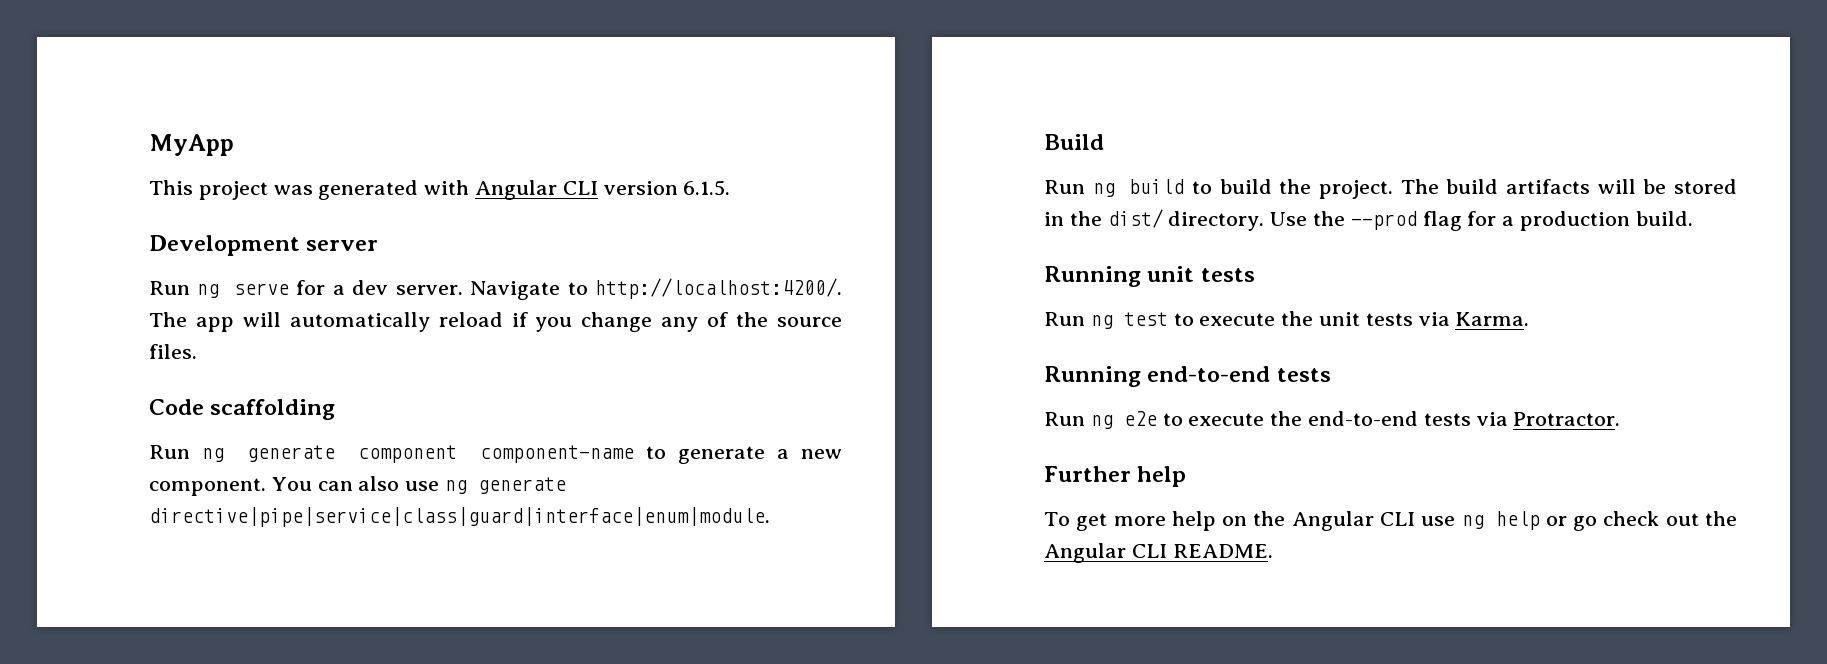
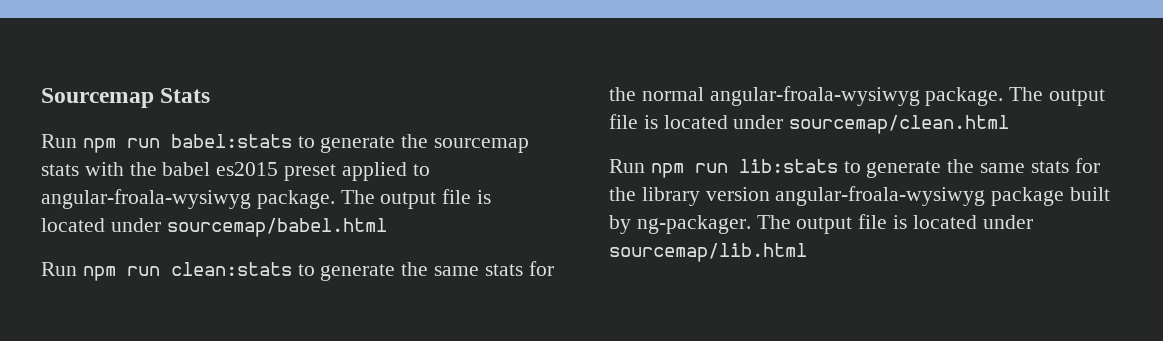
- MyApp
- This project was generated with Angular CLI version 6.1.5.
- Development server
- Run ng serve for a dev server. Navigate to http://localhost:4200/. The app will automatically reload if you change any of the source files.
- Code scaffolding
- Run ng generate component component-name to generate a new component. You can also use ng generate directive|pipe|service|class|guard|interface|enum|module.
- Build
- Run ng build to build the project. The build artifacts will be stored in the dist/ directory. Use the --prod flag for a production build.
- Running unit tests
- Run ng test to execute the unit tests via Karma.
- Running end-to-end tests
- Run ng e2e to execute the end-to-end tests via Protractor.
- Further help
- To get more help on the Angular CLI use ng help or go check out the Angular CLI README.
+ Sourcemap Stats
+ Run npm run babel:stats to generate the sourcemap stats with the babel es2015 preset applied to angular-froala-wysiwyg package. The output file is located under sourcemap/babel.html
+ Run npm run clean:stats to generate the same stats for the normal angular-froala-wysiwyg package. The output file is located under sourcemap/clean.html
+ Run npm run lib:stats to generate the same stats for the library version angular-froala-wysiwyg package built by ng-packager. The output file is located under sourcemap/lib.html

